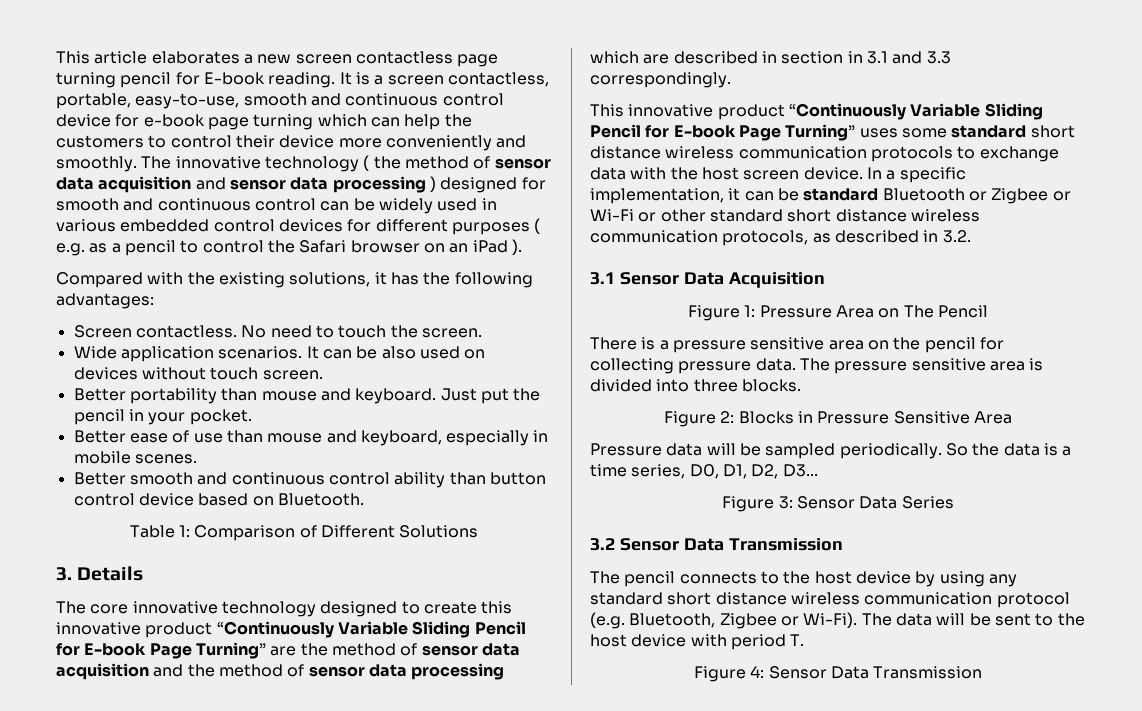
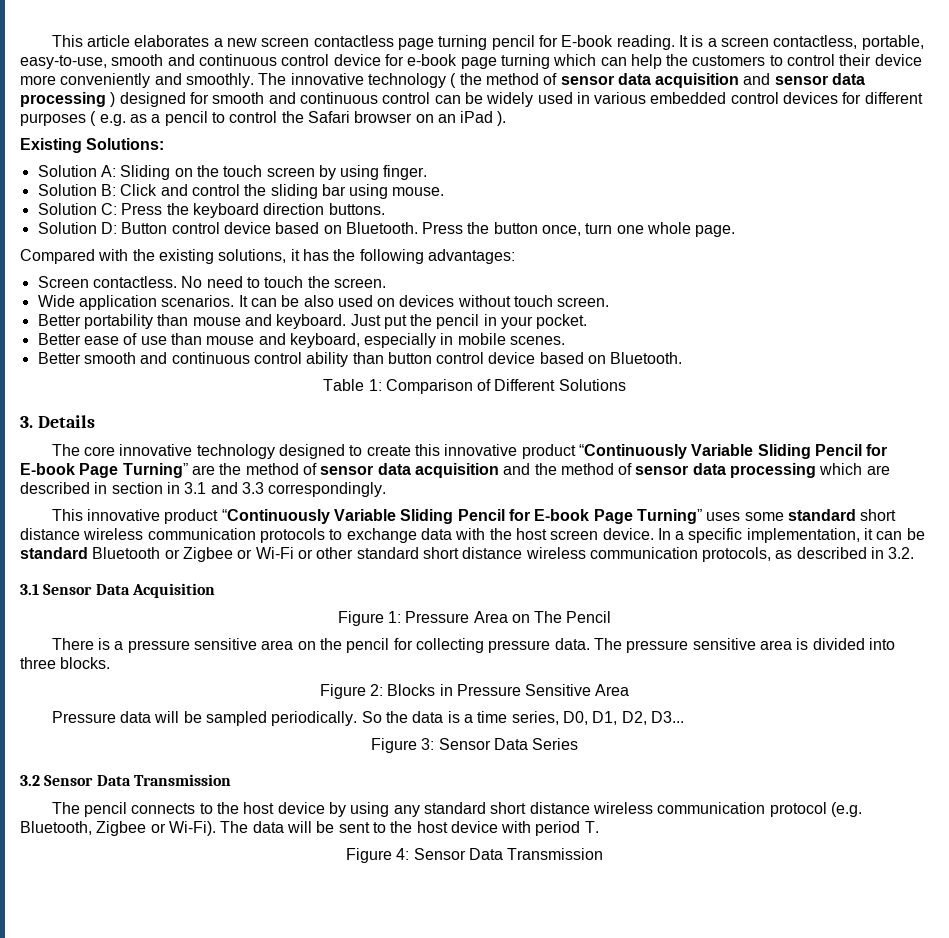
+ Existing Solutions:
+ Solution A: Sliding on the touch screen by using finger.
+ Solution B: Click and control the sliding bar using mouse.
+ Solution C: Press the keyboard direction buttons.
+ Solution D: Button control device based on Bluetooth. Press the button once, turn one whole page.

